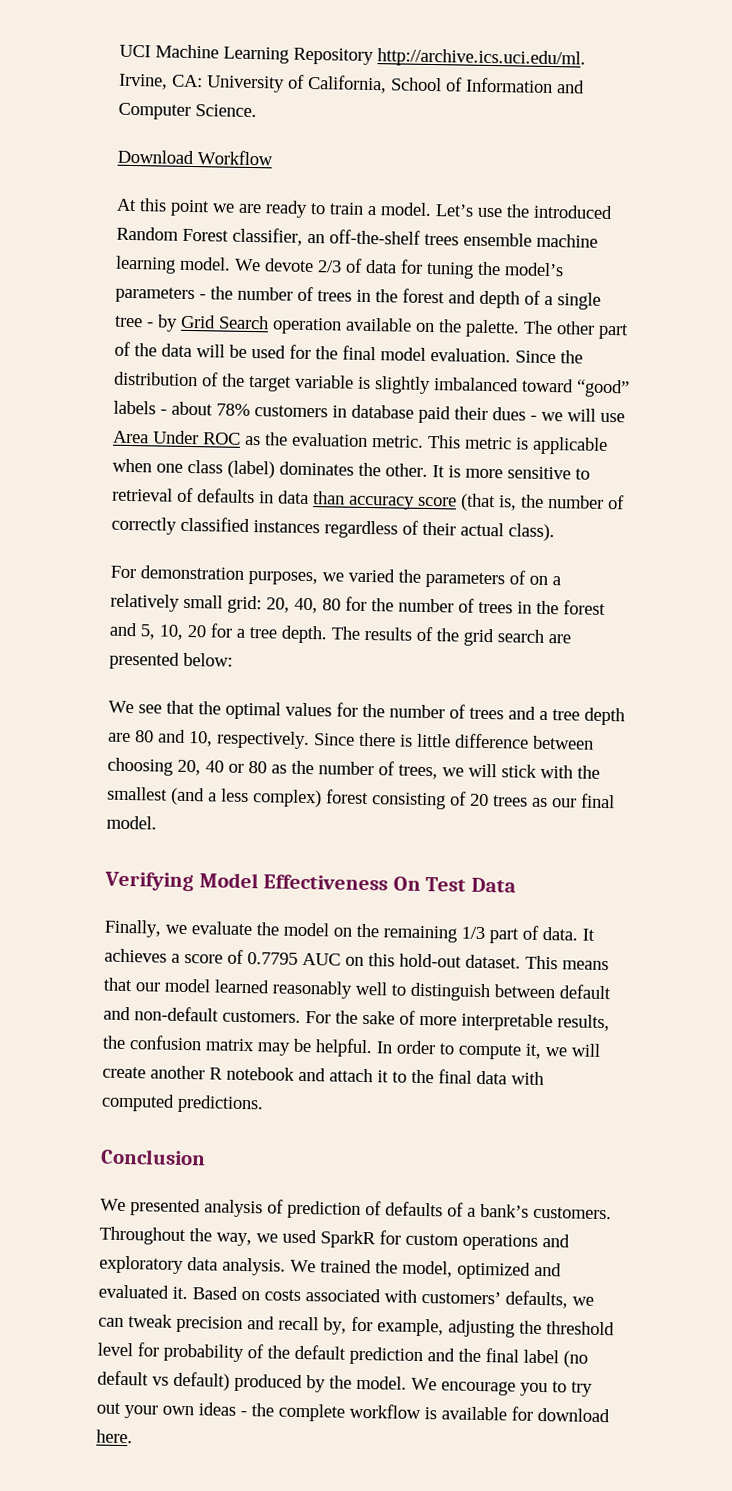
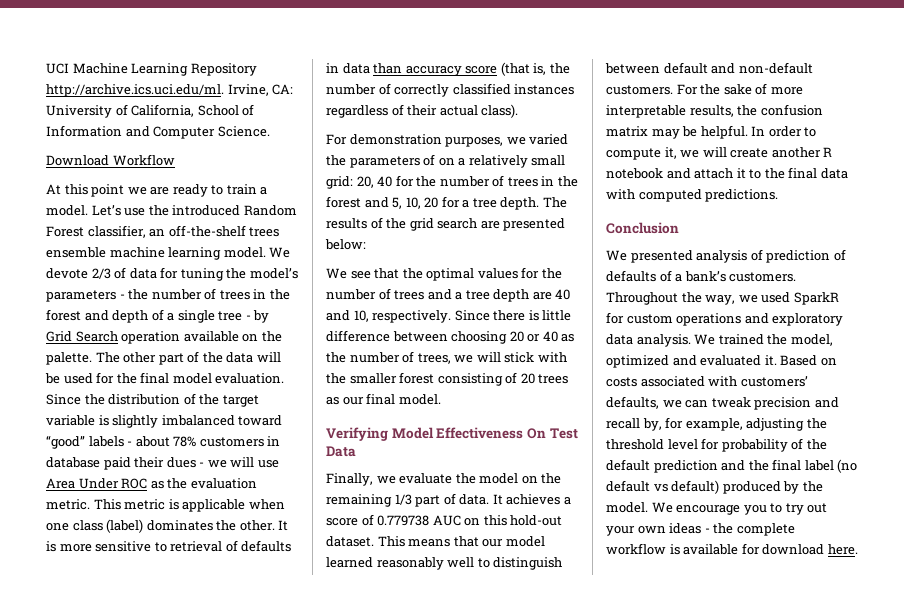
- For demonstration purposes, we varied the parameters of on a relatively small grid: 20, 40, 80 for the number of trees in the forest and 5, 10, 20 for a tree depth.
+ For demonstration purposes, we varied the parameters of on a relatively small grid: 20, 40 for the number of trees in the forest and 5, 10, 20 for a tree depth.
- We see that the optimal values for the number of trees and a tree depth are 80 and 10, respectively.
+ We see that the optimal values for the number of trees and a tree depth are 40 and 10, respectively.
- Since there is little difference between choosing 20, 40 or 80 as the number of trees, we will stick with the smallest (and a less complex) forest consisting of 20 trees as our final model.
+ Since there is little difference between choosing 20 or 40 as the number of trees, we will stick with the smaller forest consisting of 20 trees as our final model.
- It achieves a score of 0.7795 AUC on this hold-out dataset.
+ It achieves a score of 0.779738 AUC on this hold-out dataset.

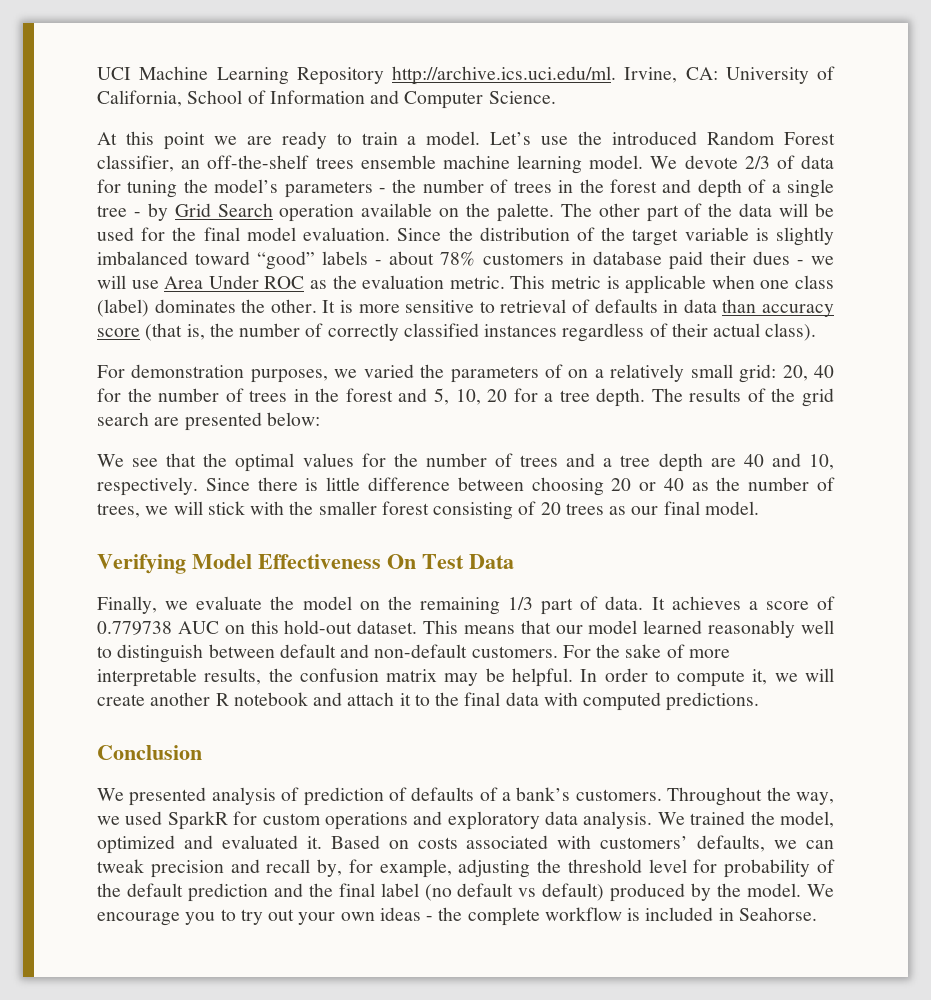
- Download Workflow
- We encourage you to try out your own ideas - the complete workflow is available for download here.
+ We encourage you to try out your own ideas - the complete workflow is included in Seahorse.

